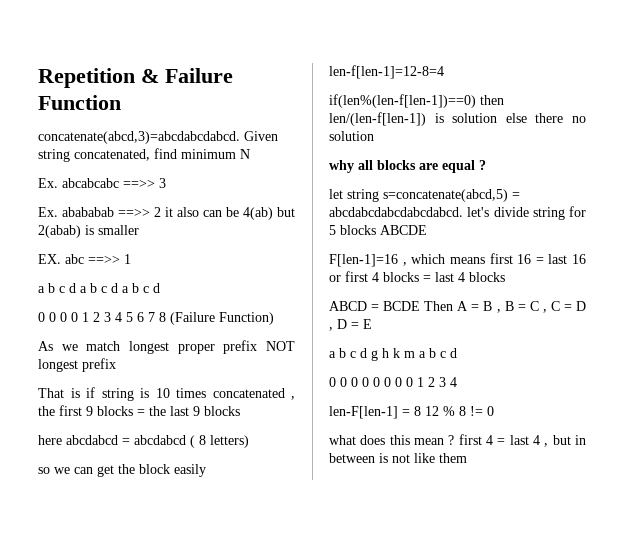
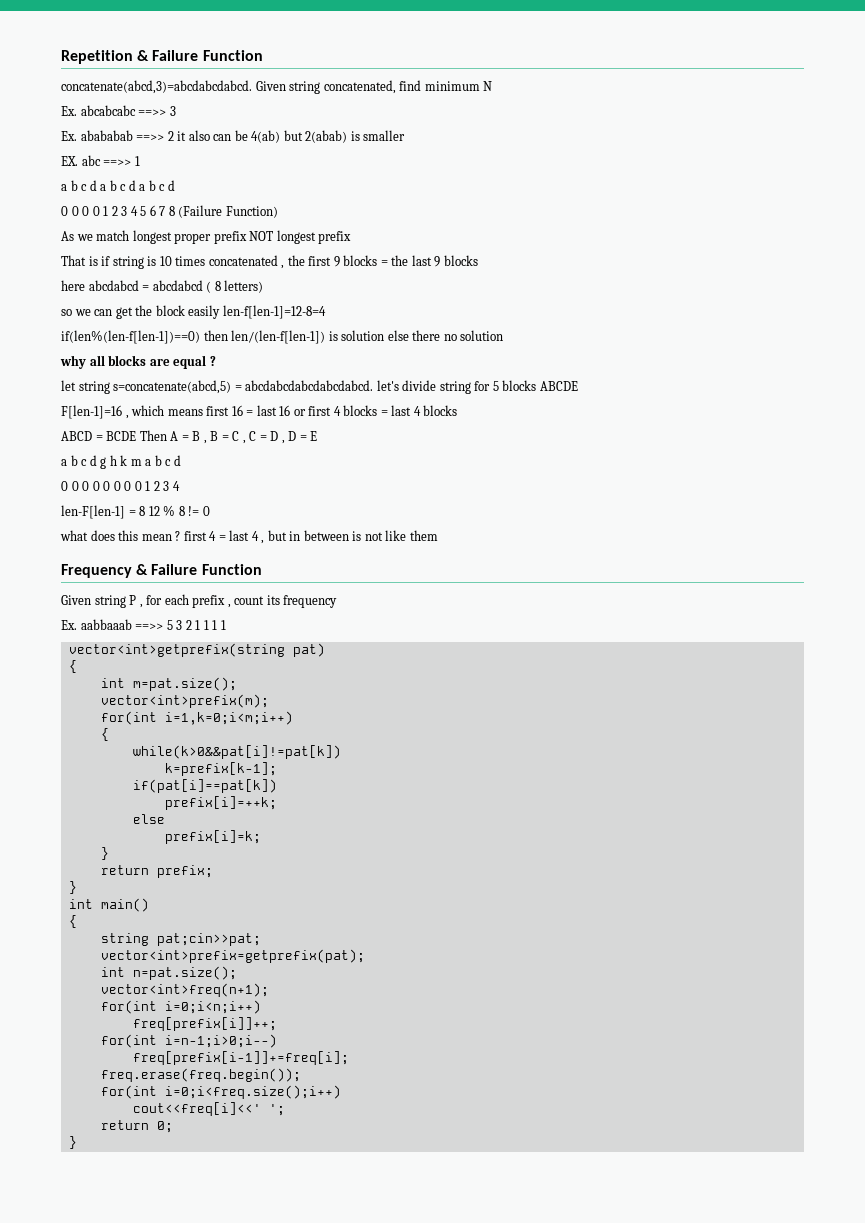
+ Frequency & Failure Function
+ Given string P , for each prefix , count its frequency
+ Ex. aabbaaab ==>> 5 3 2 1 1 1 1
+ vector<int>getprefix(string pat)
+ {
+ int m=pat.size();
+ vector<int>prefix(m);
+ for(int i=1,k=0;i<m;i++)
+ {
+ while(k>0&&pat[i]!=pat[k])
+ k=prefix[k-1];
+ if(pat[i]==pat[k])
+ prefix[i]=++k;
+ else
+ prefix[i]=k;
+ }
+ return prefix;
+ }
+ int main()
+ {
+ string pat;cin>>pat;
+ vector<int>prefix=getprefix(pat);
+ int n=pat.size();
+ vector<int>freq(n+1);
+ for(int i=0;i<n;i++)
+ freq[prefix[i]]++;
+ for(int i=n-1;i>0;i--)
+ freq[prefix[i-1]]+=freq[i];
+ freq.erase(freq.begin());
+ for(int i=0;i<freq.size();i++)
+ cout<<freq[i]<<' ';
+ return 0;
+ }

